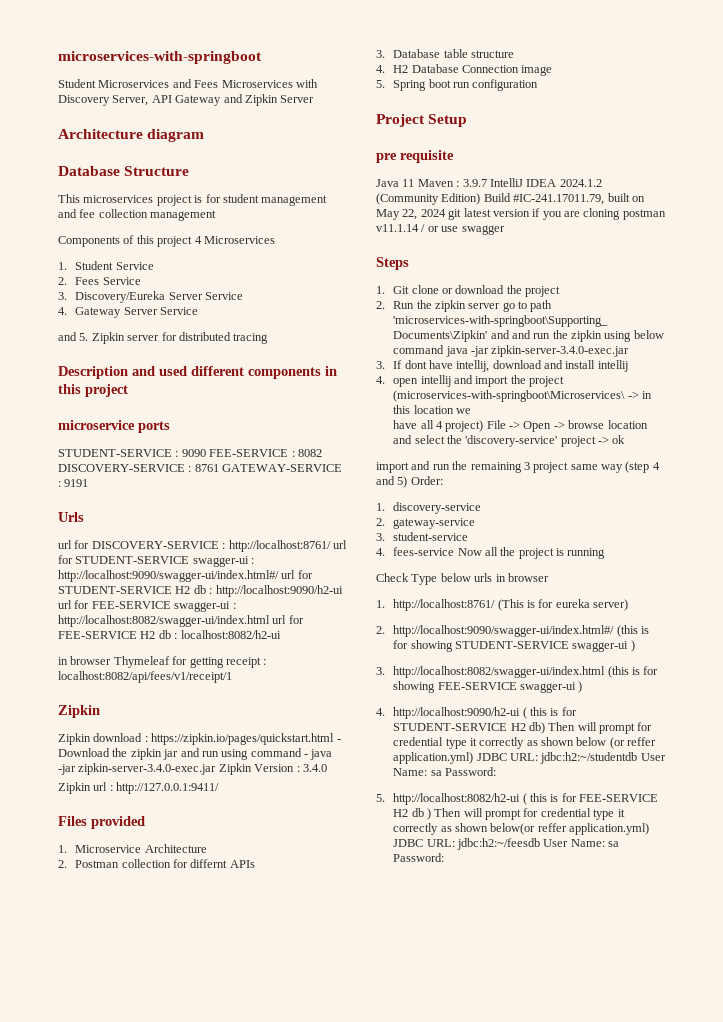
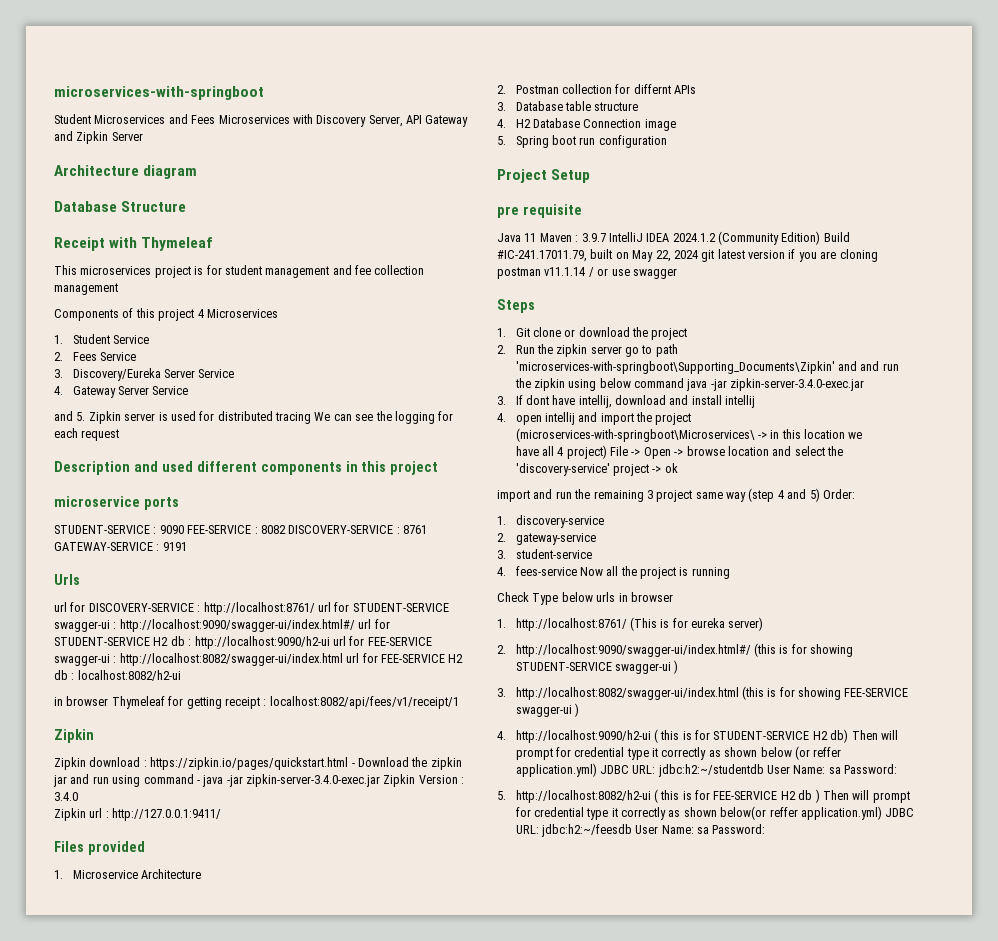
+ Receipt with Thymeleaf
- and 5. Zipkin server for distributed tracing
+ and 5. Zipkin server is used for distributed tracing We can see the logging for each request

